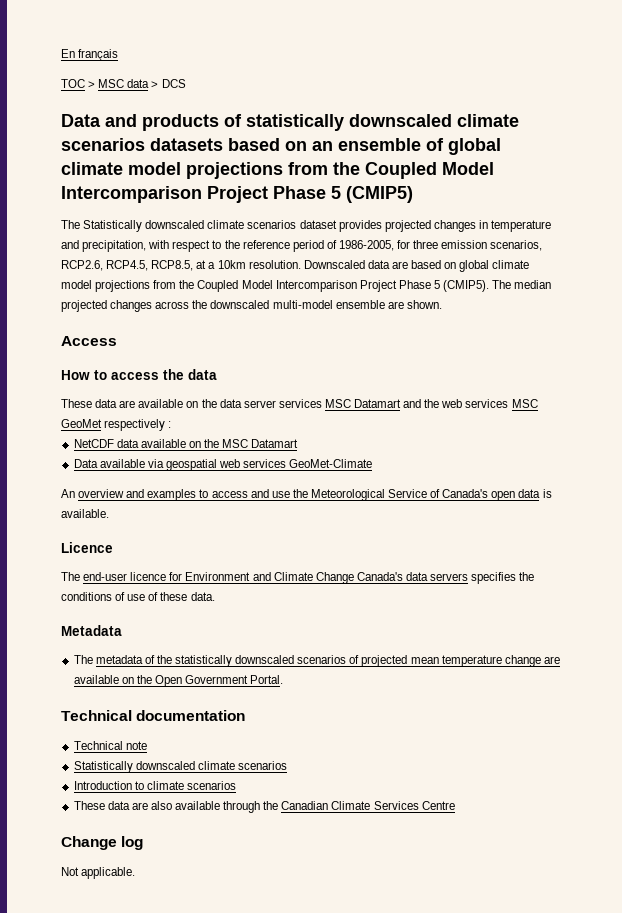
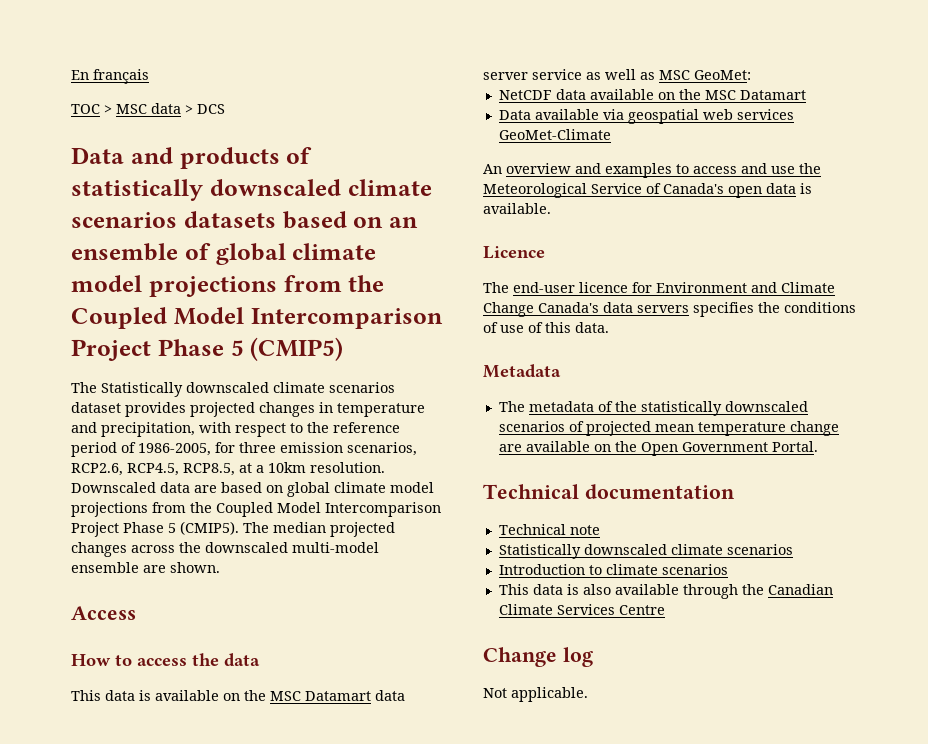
- These data are available on the data server services MSC Datamart and the web services MSC GeoMet respectively :
+ This data is available on the MSC Datamart data server service as well as MSC GeoMet:
- The end-user licence for Environment and Climate Change Canada's data servers specifies the conditions of use of these data.
+ The end-user licence for Environment and Climate Change Canada's data servers specifies the conditions of use of this data.
- These data are also available through the Canadian Climate Services Centre
+ This data is also available through the Canadian Climate Services Centre

